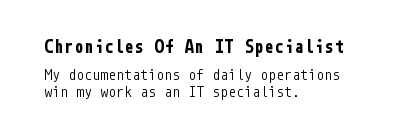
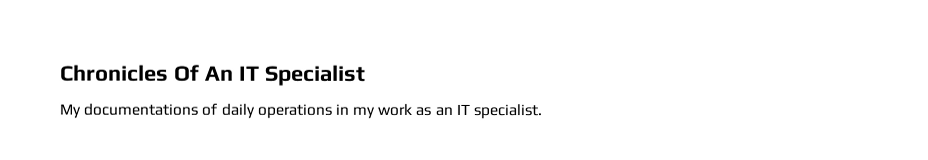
- My documentations of daily operations win my work as an IT specialist.
+ My documentations of daily operations in my work as an IT specialist.

